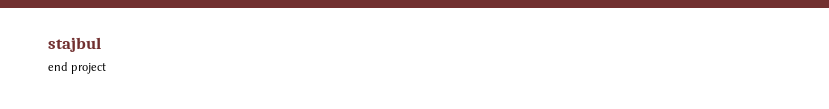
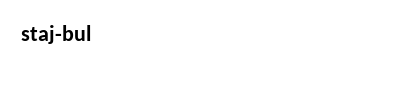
- stajbul
- end project
+ staj-bul

